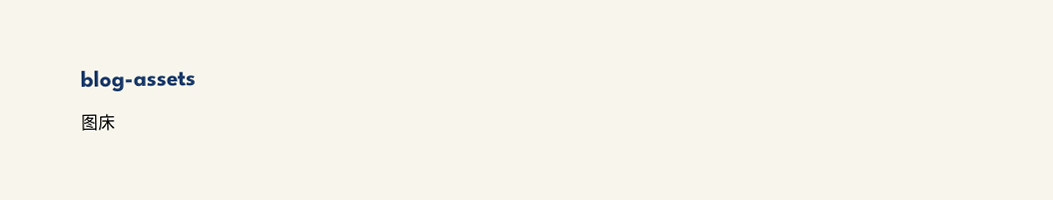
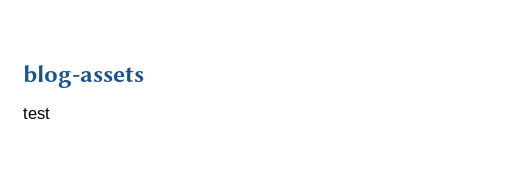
- 图床
+ test

